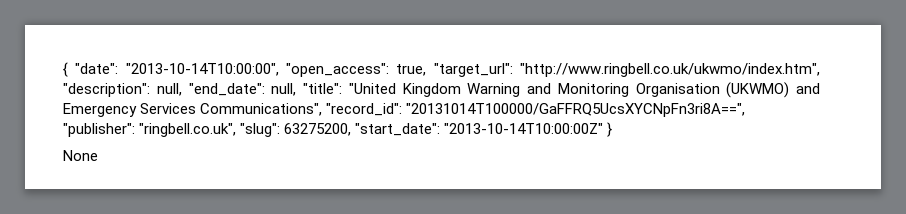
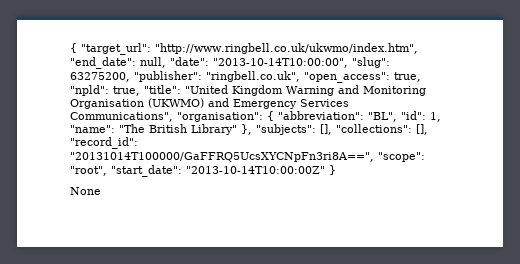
- { "date": "2013-10-14T10:00:00", "open_access": true, "target_url": "http://www.ringbell.co.uk/ukwmo/index.htm", "description": null, "end_date": null, "title": "United Kingdom Warning and Monitoring Organisation (UKWMO) and Emergency Services Communications", "record_id": "20131014T100000/GaFFRQ5UcsXYCNpFn3ri8A==", "publisher": "ringbell.co.uk", "slug": 63275200, "start_date": "2013-10-14T10:00:00Z" }
+ { "target_url": "http://www.ringbell.co.uk/ukwmo/index.htm", "end_date": null, "date": "2013-10-14T10:00:00", "slug": 63275200, "publisher": "ringbell.co.uk", "open_access": true, "npld": true, "title": "United Kingdom Warning and Monitoring Organisation (UKWMO) and Emergency Services Communications", "organisation": { "abbreviation": "BL", "id": 1, "name": "The British Library" }, "subjects": [], "collections": [], "record_id": "20131014T100000/GaFFRQ5UcsXYCNpFn3ri8A==", "scope": "root", "start_date": "2013-10-14T10:00:00Z" }

